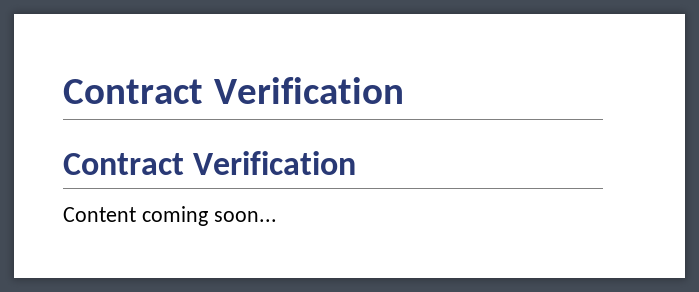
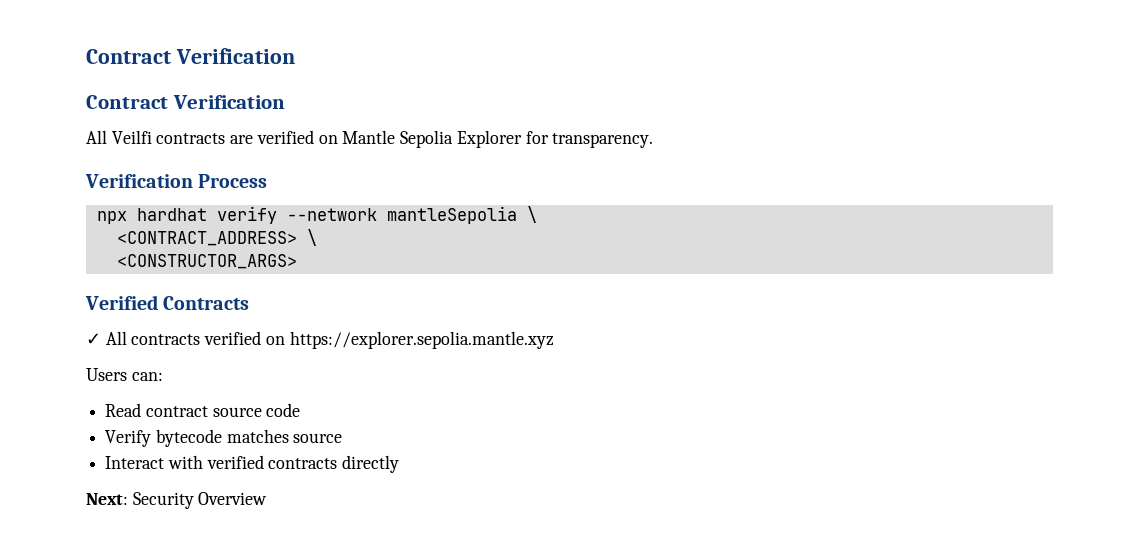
- Content coming soon...
+ All Veilfi contracts are verified on Mantle Sepolia Explorer for transparency.
+ Verification Process
+ npx hardhat verify --network mantleSepolia \
+ <CONTRACT_ADDRESS> \
+ <CONSTRUCTOR_ARGS>
+ Verified Contracts
+ ✓ All contracts verified on https://explorer.sepolia.mantle.xyz
+ Users can:
+ Read contract source code
+ Verify bytecode matches source
+ Interact with verified contracts directly
+ Next: Security Overview

